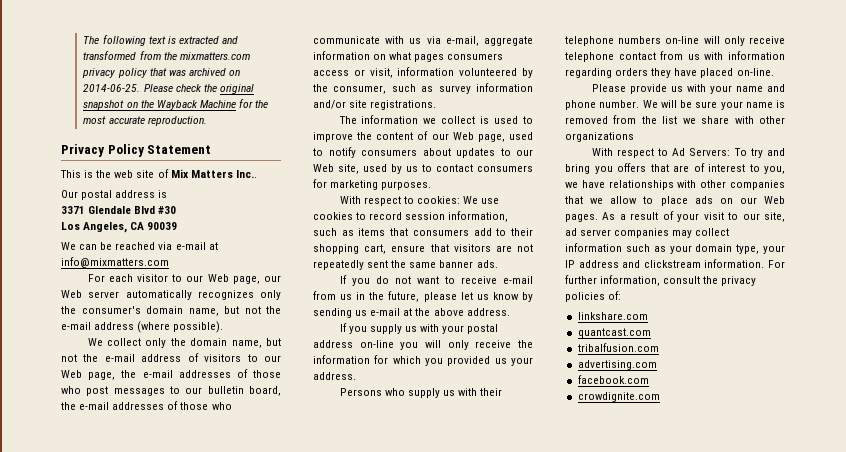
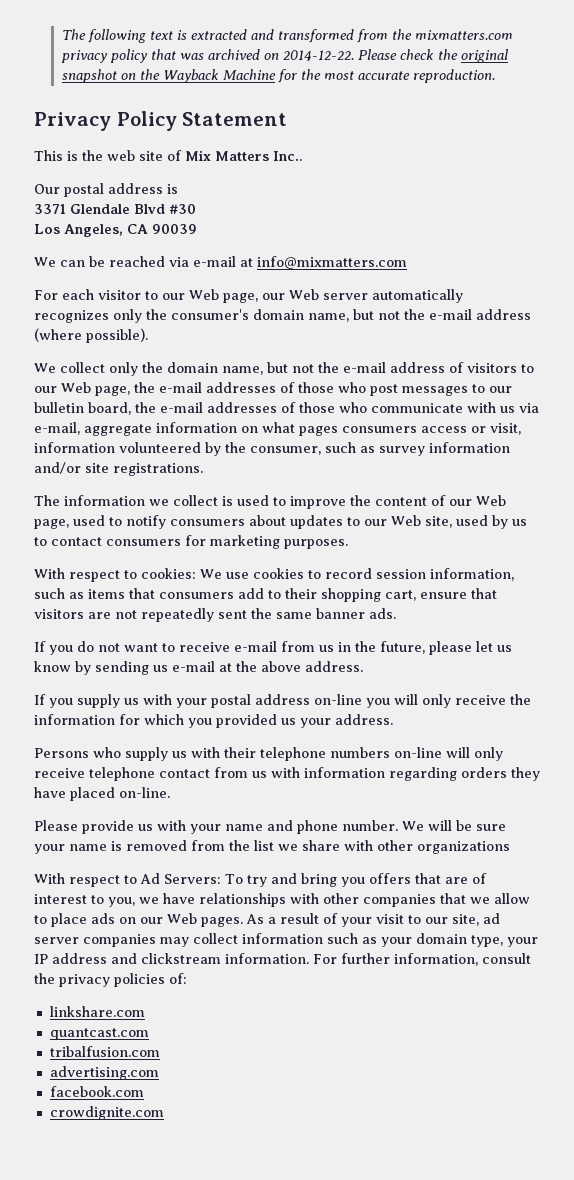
- The following text is extracted and transformed from the mixmatters.com privacy policy that was archived on 2014-06-25.
+ The following text is extracted and transformed from the mixmatters.com privacy policy that was archived on 2014-12-22.

